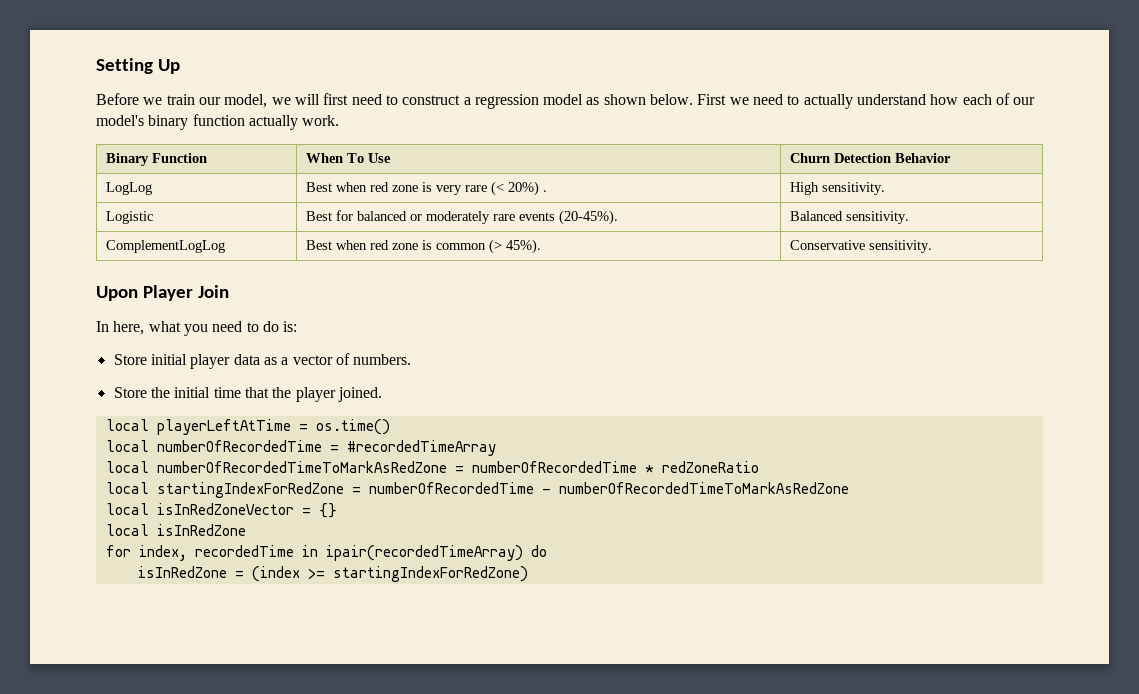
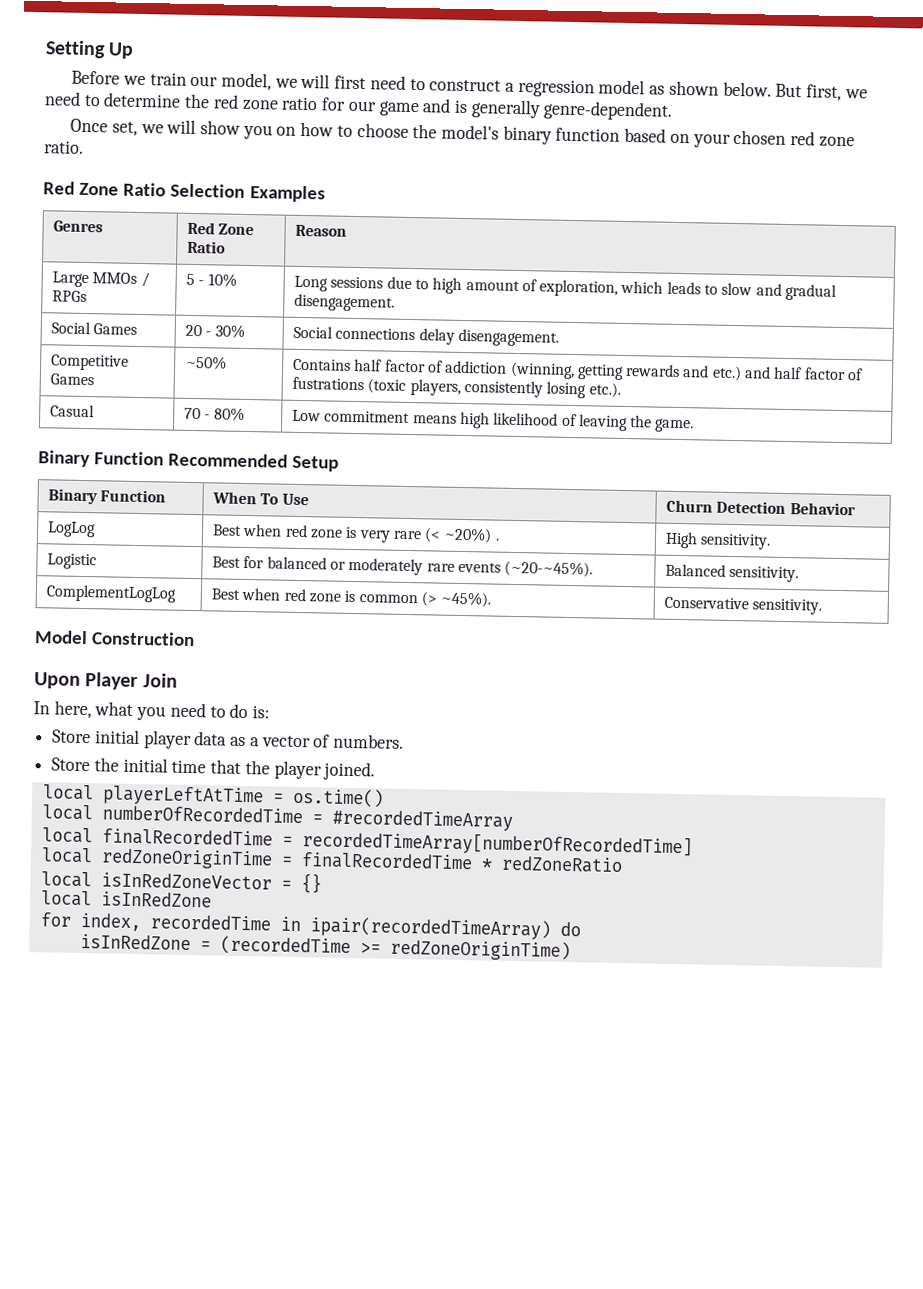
- First we need to actually understand how each of our model's binary function actually work.
+ But first, we need to determine the red zone ratio for our game and is generally genre-dependent.
+ Once set, we will show you on how to choose the model's binary function based on your chosen red zone ratio.
+ Red Zone Ratio Selection Examples
+ Genres | Red Zone Ratio | Reason
+ Large MMOs / RPGs | 5 - 10% | Long sessions due to high amount of exploration, which leads to slow and gradual disengagement.
+ Social Games | 20 - 30% | Social connections delay disengagement.
+ Competitive Games | ~50% | Contains half factor of addiction (winning, getting rewards and etc.) and half factor of fustrations (toxic players, consistently losing etc.).
+ Casual | 70 - 80% | Low commitment means high likelihood of leaving the game.
+ Binary Function Recommended Setup
- LogLog | Best when red zone is very rare (< 20%) . | High sensitivity.
+ LogLog | Best when red zone is very rare (< ~20%) . | High sensitivity.
- Logistic | Best for balanced or moderately rare events (20-45%). | Balanced sensitivity.
+ Logistic | Best for balanced or moderately rare events (~20-~45%). | Balanced sensitivity.
- ComplementLogLog | Best when red zone is common (> 45%). | Conservative sensitivity.
+ ComplementLogLog | Best when red zone is common (> ~45%). | Conservative sensitivity.
+ Model Construction
- local numberOfRecordedTimeToMarkAsRedZone = numberOfRecordedTime * redZoneRatio
- local startingIndexForRedZone = numberOfRecordedTime - numberOfRecordedTimeToMarkAsRedZone
+ local finalRecordedTime = recordedTimeArray[numberOfRecordedTime]
+ local redZoneOriginTime = finalRecordedTime * redZoneRatio
- isInRedZone = (index >= startingIndexForRedZone)
+ isInRedZone = (recordedTime >= redZoneOriginTime)

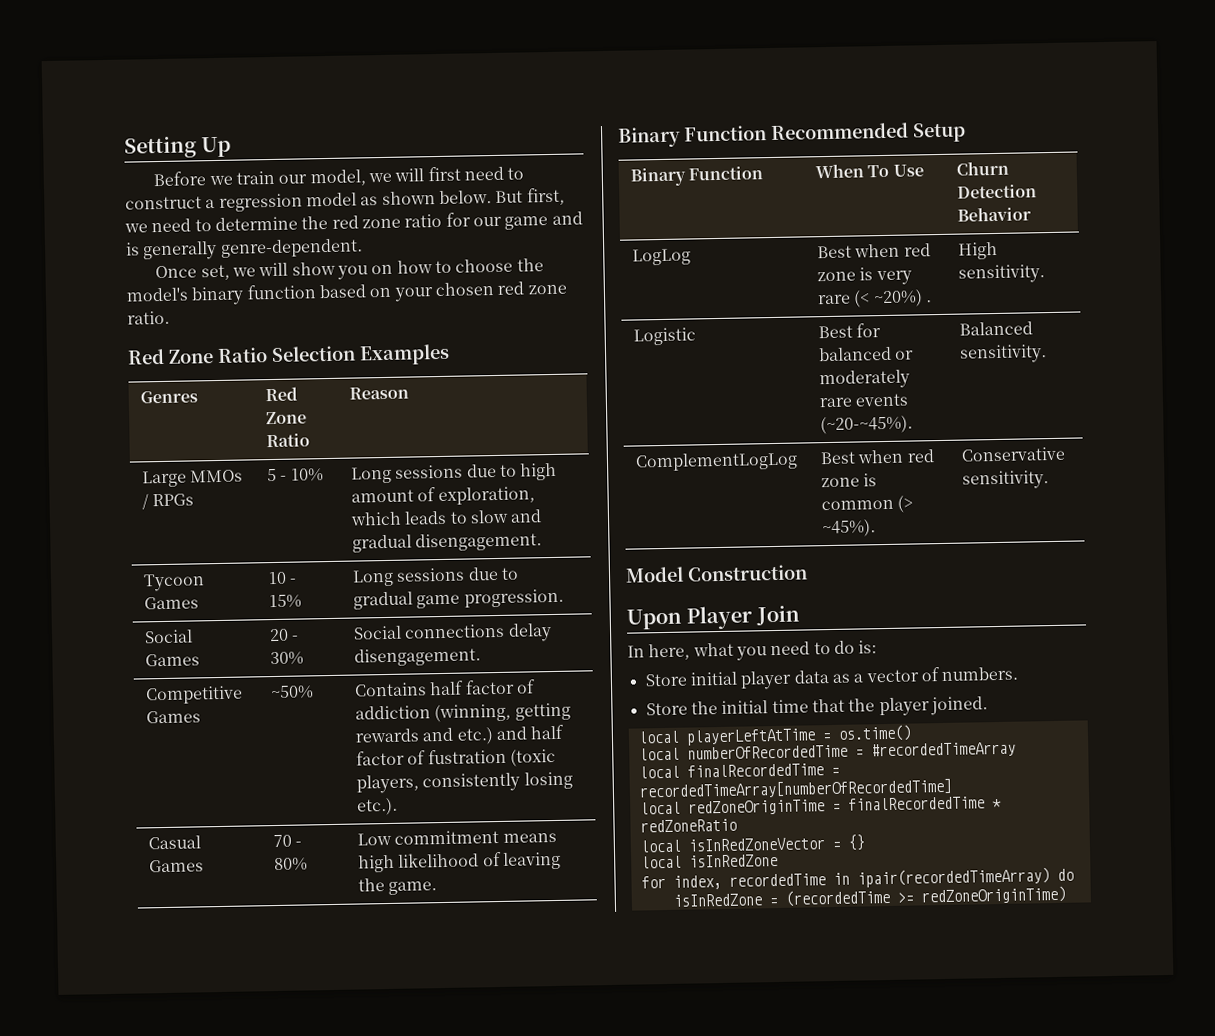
+ Tycoon Games | 10 - 15% | Long sessions due to gradual game progression.
- Competitive Games | ~50% | Contains half factor of addiction (winning, getting rewards and etc.) and half factor of fustrations (toxic players, consistently losing etc.).
+ Competitive Games | ~50% | Contains half factor of addiction (winning, getting rewards and etc.) and half factor of fustration (toxic players, consistently losing etc.).
- Casual | 70 - 80% | Low commitment means high likelihood of leaving the game.
+ Casual Games | 70 - 80% | Low commitment means high likelihood of leaving the game.

